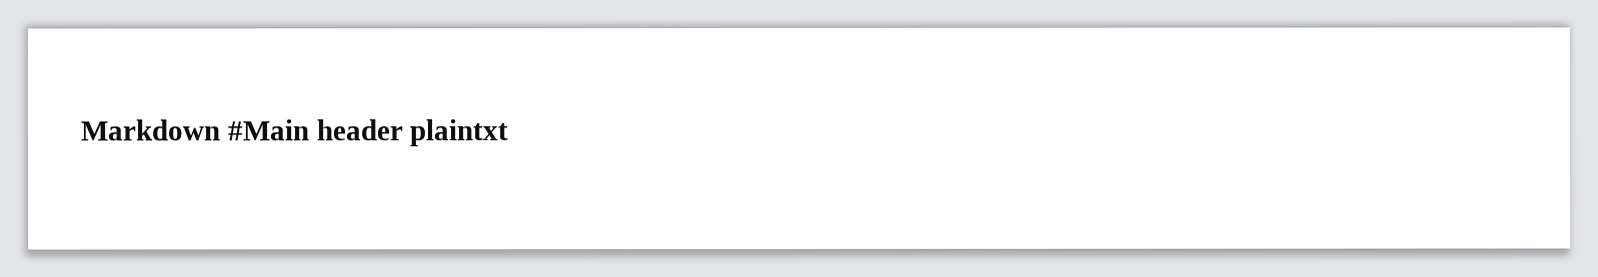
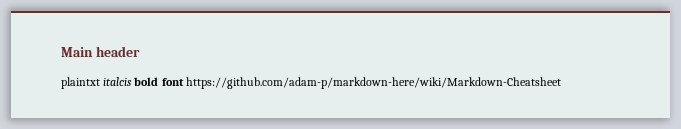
- Markdown #Main header plaintxt
+ Main header
+ plaintxt italcis bold font https://github.com/adam-p/markdown-here/wiki/Markdown-Cheatsheet

